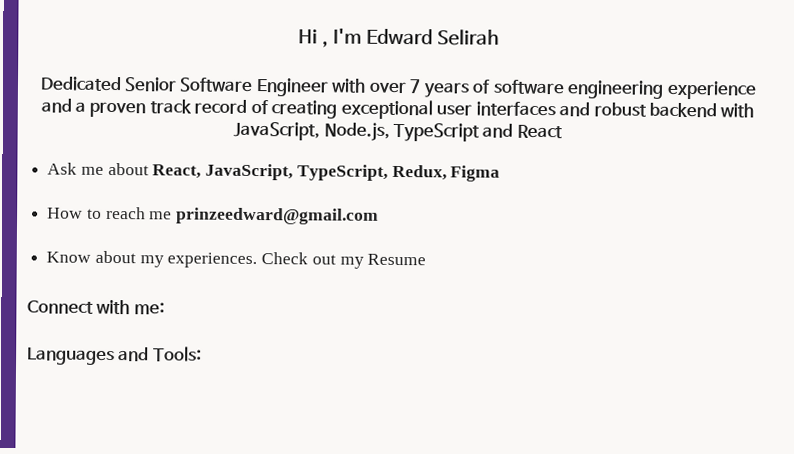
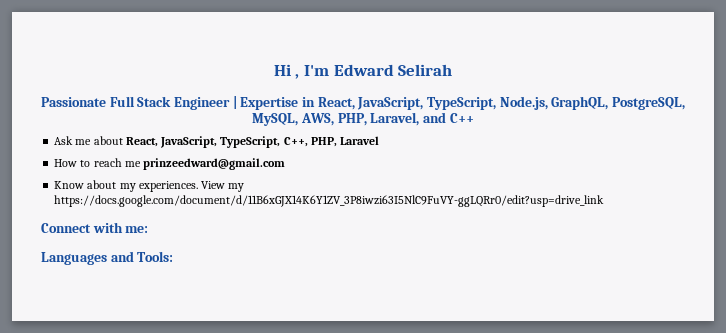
- Dedicated Senior Software Engineer with over 7 years of software engineering experience and a proven track record of creating exceptional user interfaces and robust backend with JavaScript, Node.js, TypeScript and React
+ Passionate Full Stack Engineer | Expertise in React, JavaScript, TypeScript, Node.js, GraphQL, PostgreSQL, MySQL, AWS, PHP, Laravel, and C++
- Ask me about React, JavaScript, TypeScript, Redux, Figma
+ Ask me about React, JavaScript, TypeScript, C++, PHP, Laravel
- Check out my Resume
+ View my https://docs.google.com/document/d/11B6xGJX14K6Y1ZV_3P8iwzi63I5NlC9FuVY-ggLQRr0/edit?usp=drive_link

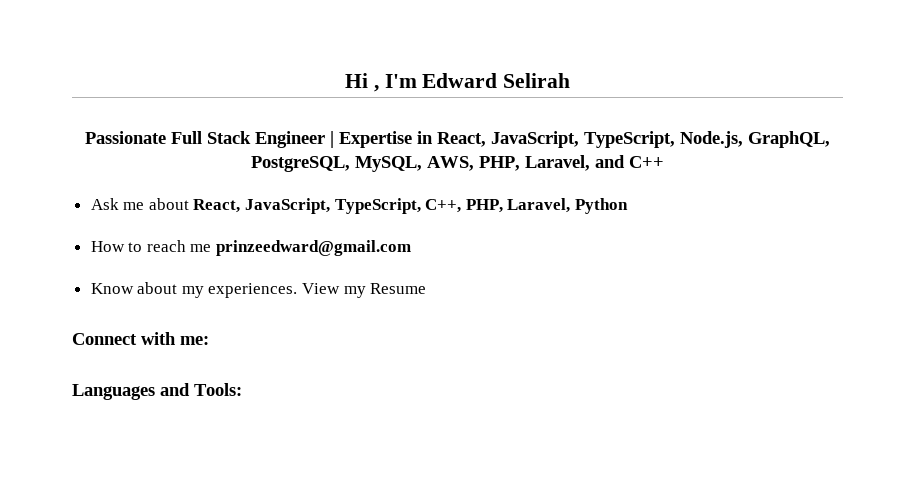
- Ask me about React, JavaScript, TypeScript, C++, PHP, Laravel
+ Ask me about React, JavaScript, TypeScript, C++, PHP, Laravel, Python
- View my https://docs.google.com/document/d/11B6xGJX14K6Y1ZV_3P8iwzi63I5NlC9FuVY-ggLQRr0/edit?usp=drive_link
+ View my Resume

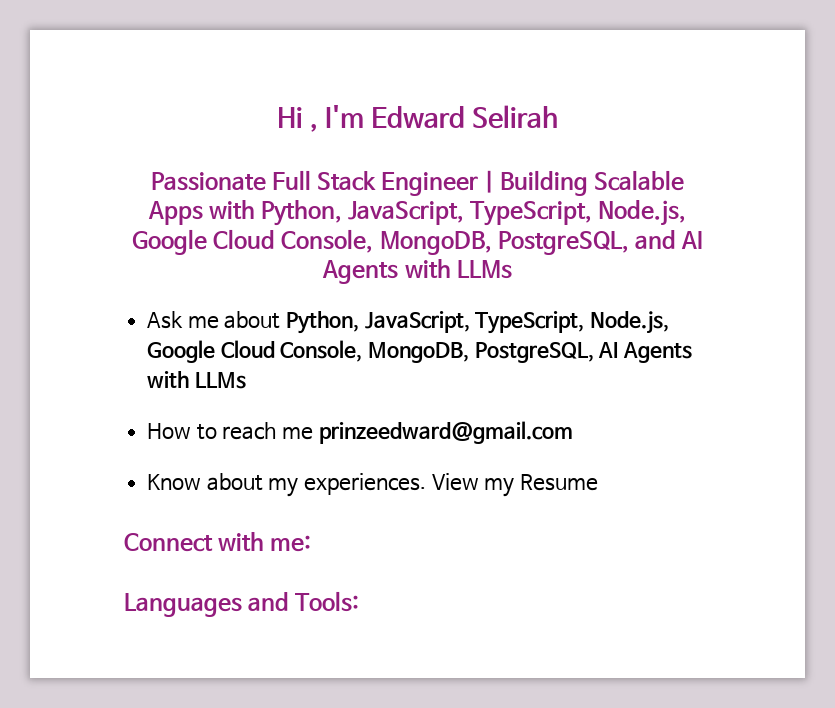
- Passionate Full Stack Engineer | Expertise in React, JavaScript, TypeScript, Node.js, GraphQL, PostgreSQL, MySQL, AWS, PHP, Laravel, and C++
+ Passionate Full Stack Engineer | Building Scalable Apps with Python, JavaScript, TypeScript, Node.js, Google Cloud Console, MongoDB, PostgreSQL, and AI Agents with LLMs
- Ask me about React, JavaScript, TypeScript, C++, PHP, Laravel, Python
+ Ask me about Python, JavaScript, TypeScript, Node.js, Google Cloud Console, MongoDB, PostgreSQL, AI Agents with LLMs

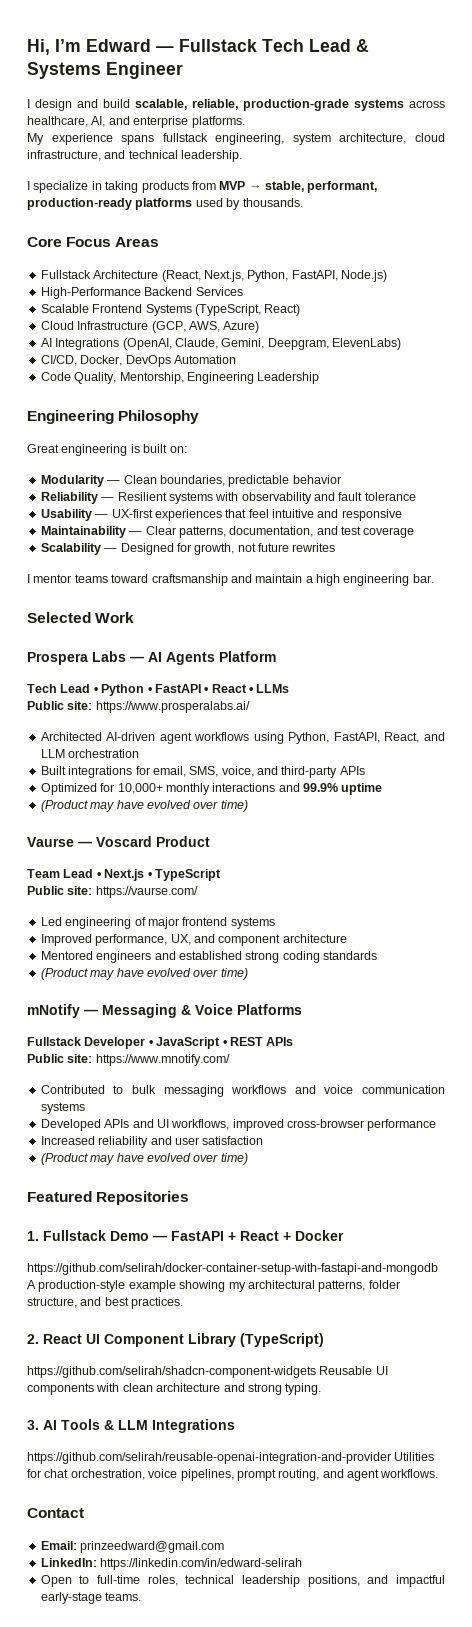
- Hi , I'm Edward Selirah
- Passionate Full Stack Engineer | Building Scalable Apps with Python, JavaScript, TypeScript, Node.js, Google Cloud Console, MongoDB, PostgreSQL, and AI Agents with LLMs
- Ask me about Python, JavaScript, TypeScript, Node.js, Google Cloud Console, MongoDB, PostgreSQL, AI Agents with LLMs
- How to reach me prinzeedward@gmail.com
- Know about my experiences. View my Resume
- Connect with me:
- Languages and Tools:
+ Hi, I’m Edward — Fullstack Tech Lead & Systems Engineer
+ I design and build scalable, reliable, production-grade systems across healthcare, AI, and enterprise platforms.
+ My experience spans fullstack engineering, system architecture, cloud infrastructure, and technical leadership.
+ I specialize in taking products from MVP → stable, performant, production-ready platforms used by thousands.
+ Core Focus Areas
+ Fullstack Architecture (React, Next.js, Python, FastAPI, Node.js)
+ High-Performance Backend Services
+ Scalable Frontend Systems (TypeScript, React)
+ Cloud Infrastructure (GCP, AWS, Azure)
+ AI Integrations (OpenAI, Claude, Gemini, Deepgram, ElevenLabs)
+ CI/CD, Docker, DevOps Automation
+ Code Quality, Mentorship, Engineering Leadership
+ Engineering Philosophy
+ Great engineering is built on:
+ Modularity — Clean boundaries, predictable behavior
+ Reliability — Resilient systems with observability and fault tolerance
+ Usability — UX-first experiences that feel intuitive and responsive
+ Maintainability — Clear patterns, documentation, and test coverage
+ Scalability — Designed for growth, not future rewrites
+ I mentor teams toward craftsmanship and maintain a high engineering bar.
+ Selected Work
+ Prospera Labs — AI Agents Platform
+ Tech Lead • Python • FastAPI • React • LLMs
+ Public site: https://www.prosperalabs.ai/
+ Architected AI-driven agent workflows using Python, FastAPI, React, and LLM orchestration
+ Built integrations for email, SMS, voice, and third-party APIs
+ Optimized for 10,000+ monthly interactions and 99.9% uptime
+ (Product may have evolved over time)
+ Vaurse — Voscard Product
+ Team Lead • Next.js • TypeScript
+ Public site: https://vaurse.com/
+ Led engineering of major frontend systems
+ Improved performance, UX, and component architecture
+ Mentored engineers and established strong coding standards
+ (Product may have evolved over time)
+ mNotify — Messaging & Voice Platforms
+ Fullstack Developer • JavaScript • REST APIs
+ Public site: https://www.mnotify.com/
+ Contributed to bulk messaging workflows and voice communication systems
+ Developed APIs and UI workflows, improved cross-browser performance
+ Increased reliability and user satisfaction
+ (Product may have evolved over time)
+ Featured Repositories
+ 1. Fullstack Demo — FastAPI + React + Docker
+ https://github.com/selirah/docker-container-setup-with-fastapi-and-mongodb A production-style example showing my architectural patterns, folder structure, and best practices.
+ 2. React UI Component Library (TypeScript)
+ https://github.com/selirah/shadcn-component-widgets Reusable UI components with clean architecture and strong typing.
+ 3. AI Tools & LLM Integrations
+ https://github.com/selirah/reusable-openai-integration-and-provider Utilities for chat orchestration, voice pipelines, prompt routing, and agent workflows.
+ Contact
+ Email: prinzeedward@gmail.com
+ LinkedIn: https://linkedin.com/in/edward-selirah
+ Open to full-time roles, technical leadership positions, and impactful early-stage teams.

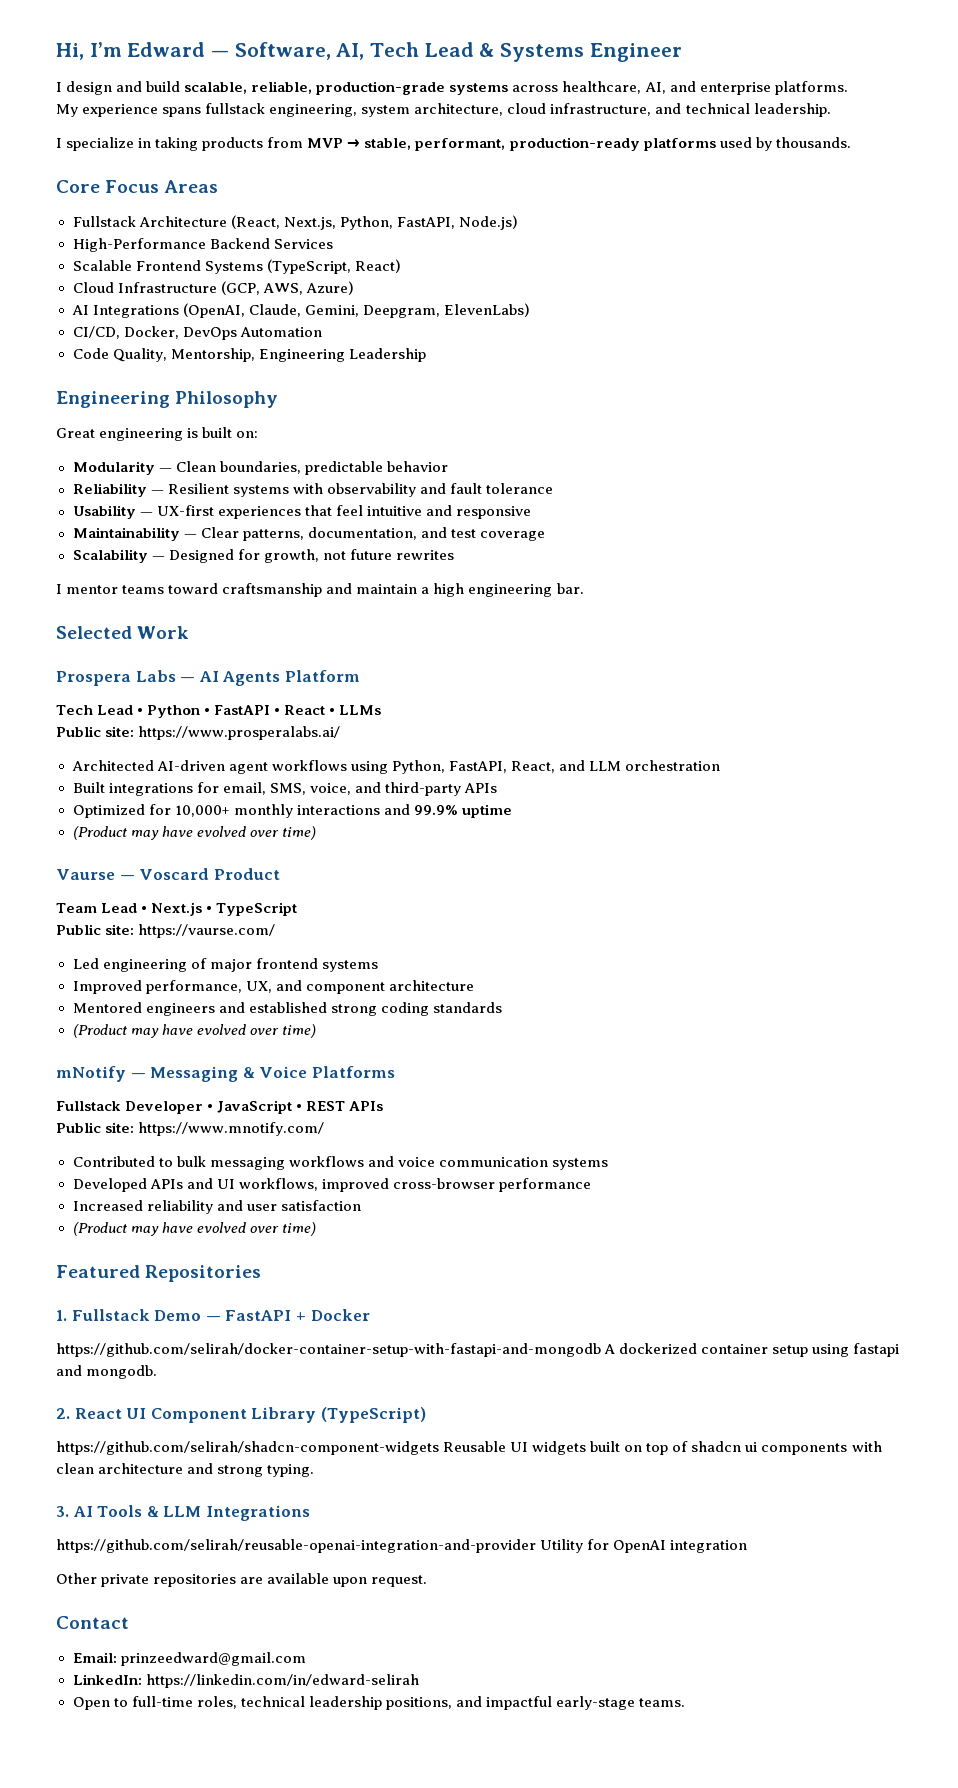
- Hi, I’m Edward — Fullstack Tech Lead & Systems Engineer
+ Hi, I’m Edward — Software, AI, Tech Lead & Systems Engineer
- 1. Fullstack Demo — FastAPI + React + Docker
+ 1. Fullstack Demo — FastAPI + Docker
- https://github.com/selirah/docker-container-setup-with-fastapi-and-mongodb A production-style example showing my architectural patterns, folder structure, and best practices.
+ https://github.com/selirah/docker-container-setup-with-fastapi-and-mongodb A dockerized container setup using fastapi and mongodb.
- https://github.com/selirah/shadcn-component-widgets Reusable UI components with clean architecture and strong typing.
+ https://github.com/selirah/shadcn-component-widgets Reusable UI widgets built on top of shadcn ui components with clean architecture and strong typing.
- https://github.com/selirah/reusable-openai-integration-and-provider Utilities for chat orchestration, voice pipelines, prompt routing, and agent workflows.
+ https://github.com/selirah/reusable-openai-integration-and-provider Utility for OpenAI integration
+ Other private repositories are available upon request.

